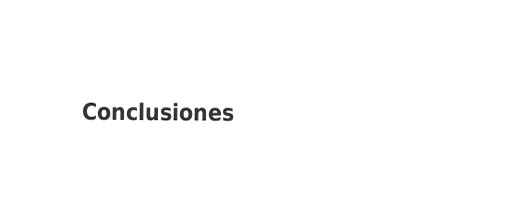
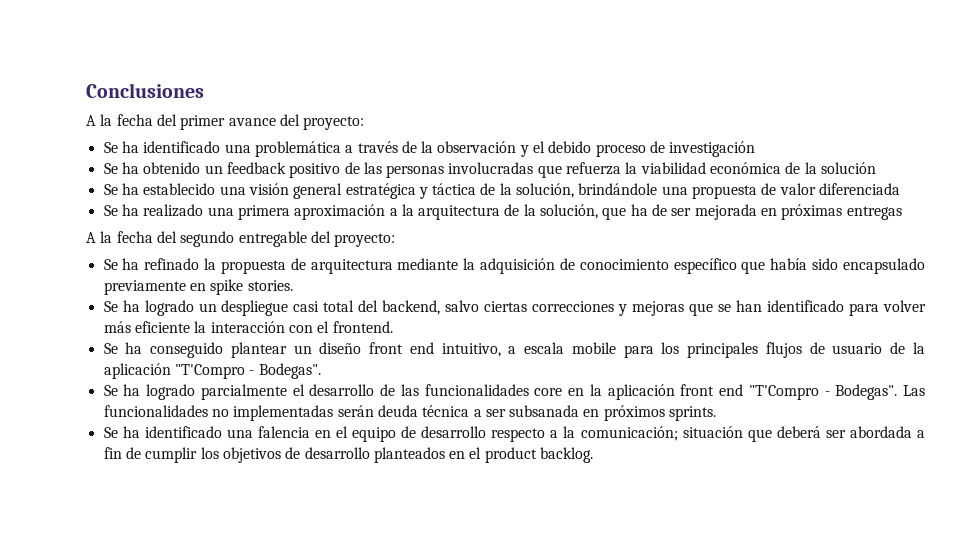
+ A la fecha del primer avance del proyecto:
+ Se ha identificado una problemática a través de la observación y el debido proceso de investigación
+ Se ha obtenido un feedback positivo de las personas involucradas que refuerza la viabilidad económica de la solución
+ Se ha establecido una visión general estratégica y táctica de la solución, brindándole una propuesta de valor diferenciada
+ Se ha realizado una primera aproximación a la arquitectura de la solución, que ha de ser mejorada en próximas entregas
+ A la fecha del segundo entregable del proyecto:
+ Se ha refinado la propuesta de arquitectura mediante la adquisición de conocimiento específico que había sido encapsulado previamente en spike stories.
+ Se ha logrado un despliegue casi total del backend, salvo ciertas correcciones y mejoras que se han identificado para volver más eficiente la interacción con el frontend.
+ Se ha conseguido plantear un diseño front end intuitivo, a escala mobile para los principales flujos de usuario de la aplicación "T'Compro - Bodegas".
+ Se ha logrado parcialmente el desarrollo de las funcionalidades core en la aplicación front end "T'Compro - Bodegas". Las funcionalidades no implementadas serán deuda técnica a ser subsanada en próximos sprints.
+ Se ha identificado una falencia en el equipo de desarrollo respecto a la comunicación; situación que deberá ser abordada a fin de cumplir los objetivos de desarrollo planteados en el product backlog.

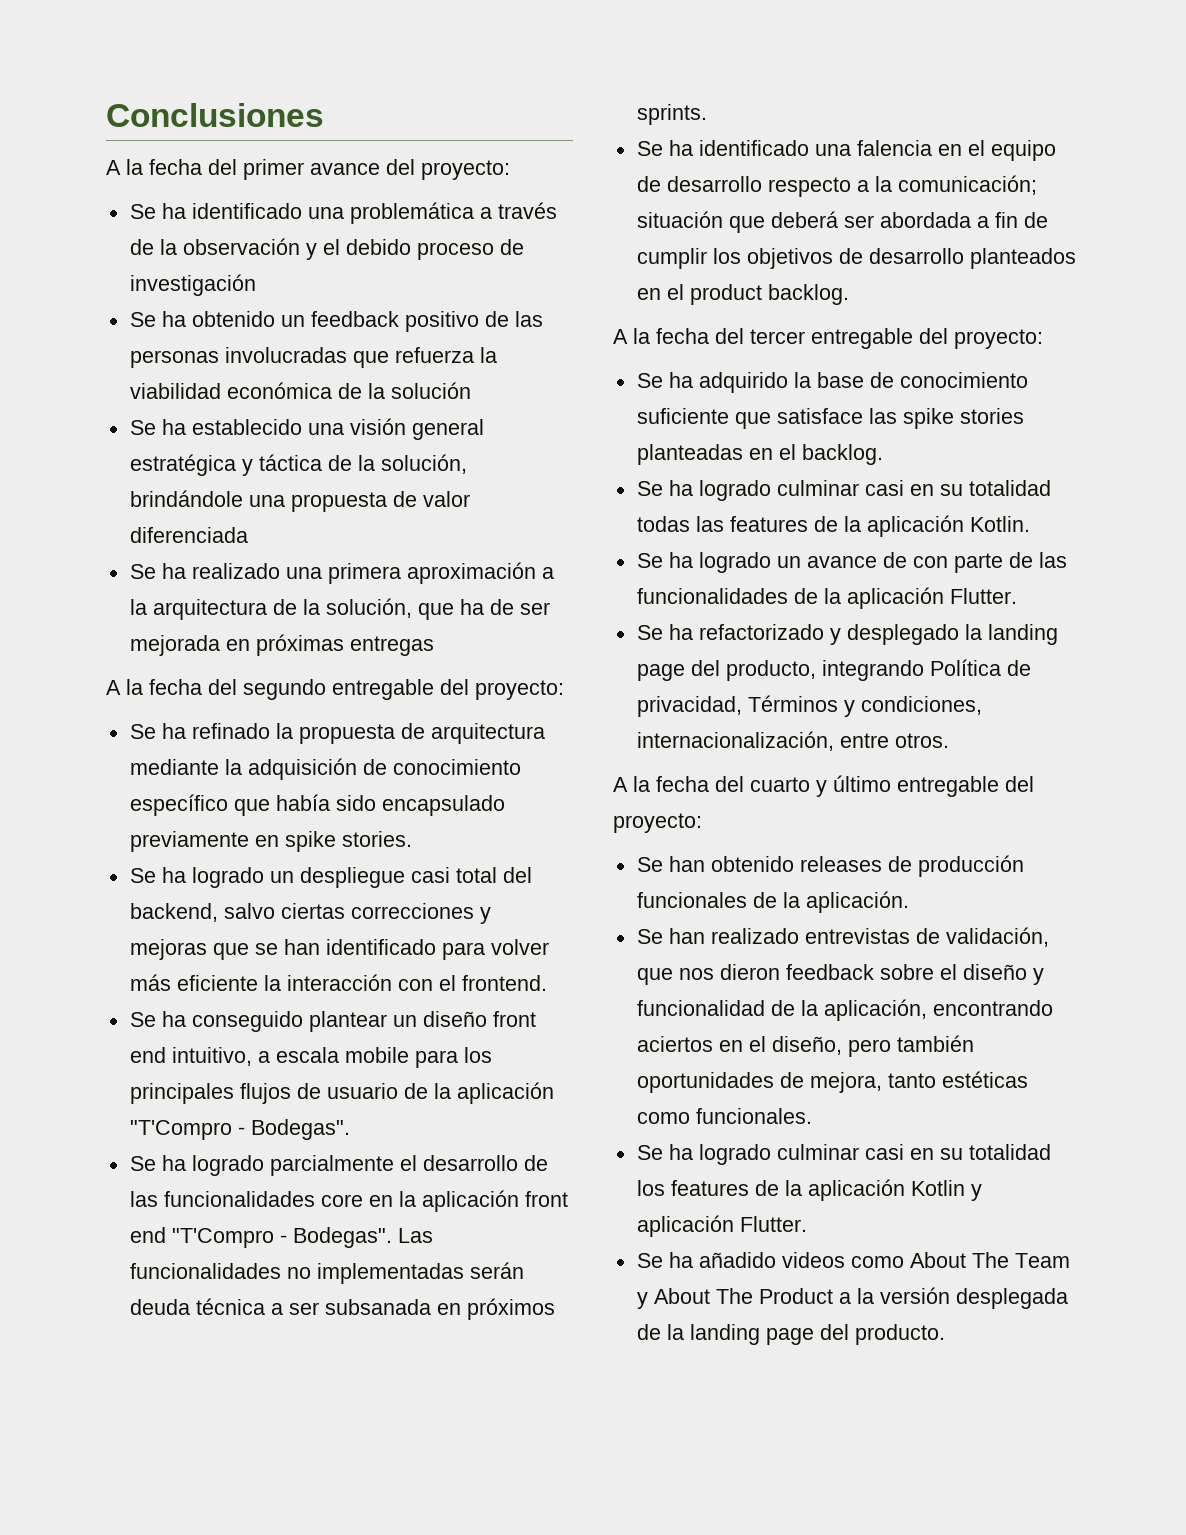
+ A la fecha del tercer entregable del proyecto:
+ Se ha adquirido la base de conocimiento suficiente que satisface las spike stories planteadas en el backlog.
+ Se ha logrado culminar casi en su totalidad todas las features de la aplicación Kotlin.
+ Se ha logrado un avance de con parte de las funcionalidades de la aplicación Flutter.
+ Se ha refactorizado y desplegado la landing page del producto, integrando Política de privacidad, Términos y condiciones, internacionalización, entre otros.
+ A la fecha del cuarto y último entregable del proyecto:
+ Se han obtenido releases de producción funcionales de la aplicación.
+ Se han realizado entrevistas de validación, que nos dieron feedback sobre el diseño y funcionalidad de la aplicación, encontrando aciertos en el diseño, pero también oportunidades de mejora, tanto estéticas como funcionales.
+ Se ha logrado culminar casi en su totalidad los features de la aplicación Kotlin y aplicación Flutter.
+ Se ha añadido videos como About The Team y About The Product a la versión desplegada de la landing page del producto.

